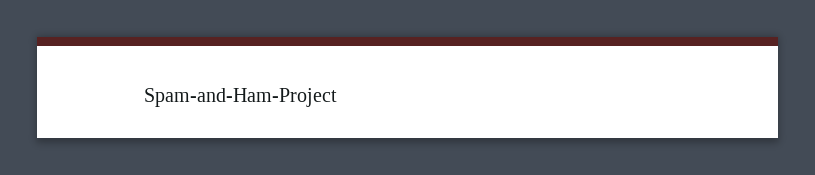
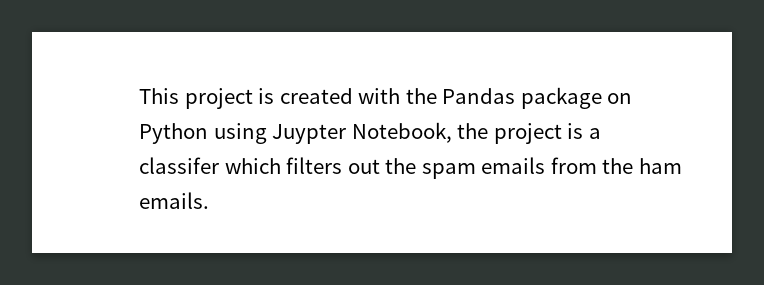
- Spam-and-Ham-Project
+ This project is created with the Pandas package on Python using Juypter Notebook, the project is a classifer which filters out the spam emails from the ham emails.

